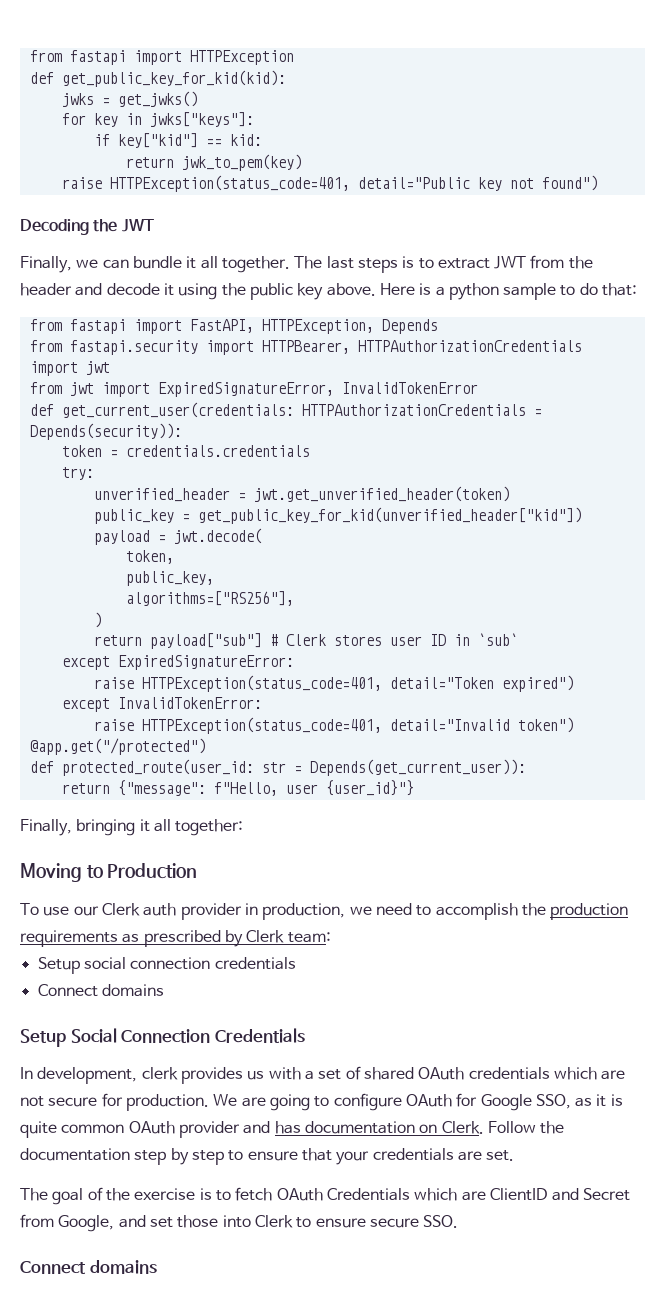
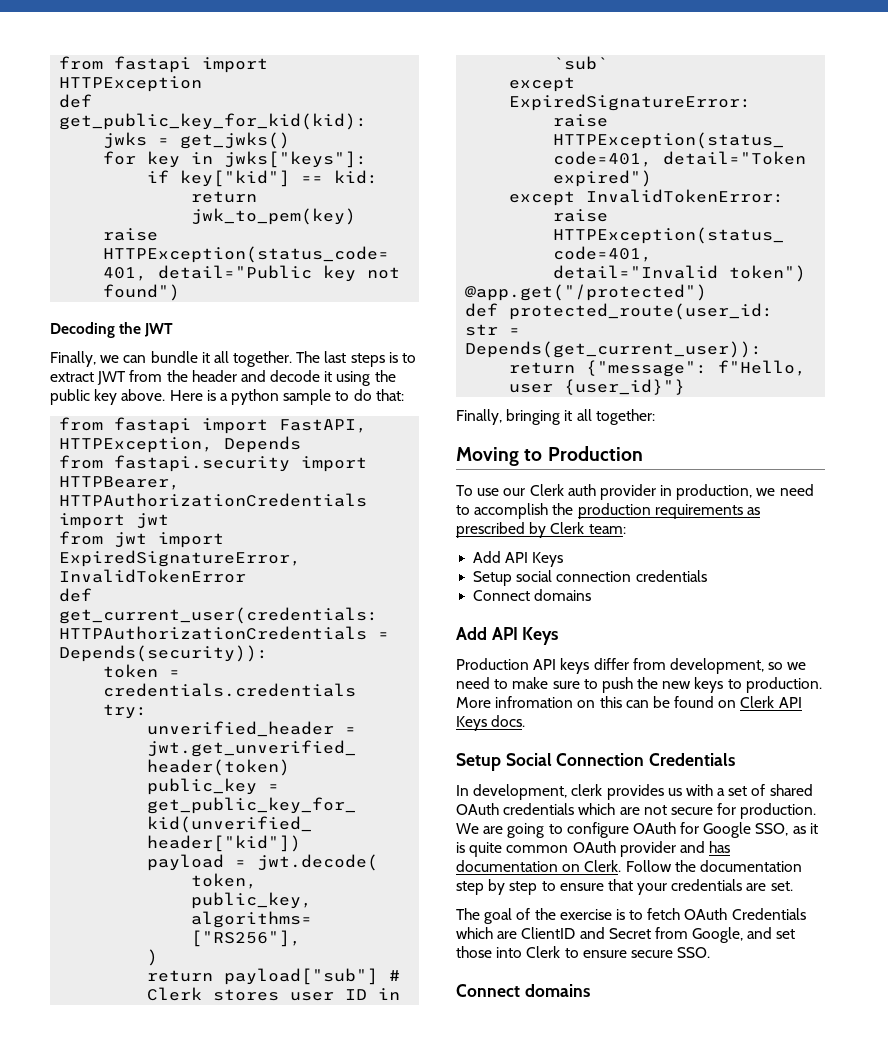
  To use our Clerk auth provider in production, we need to accomplish the production requirements as prescribed by Clerk team:
+ Add API Keys
  Setup social connection credentials
  Connect domains
+ Add API Keys
+ Production API keys differ from development, so we need to make sure to push the new keys to production. More infromation on this can be found on Clerk API Keys docs.

